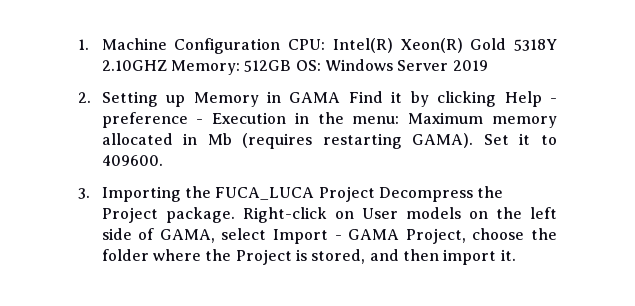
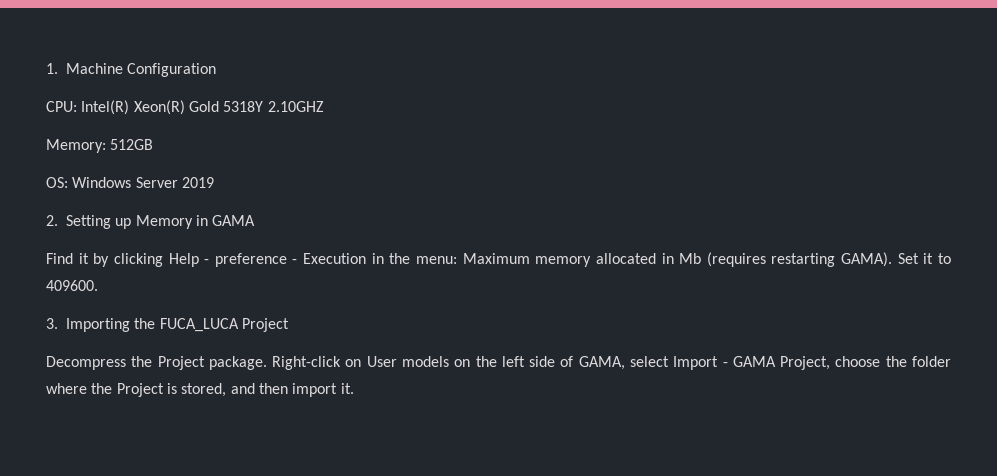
- 1. Machine Configuration CPU: Intel(R) Xeon(R) Gold 5318Y 2.10GHZ Memory: 512GB OS: Windows Server 2019
+ 1. Machine Configuration
+ CPU: Intel(R) Xeon(R) Gold 5318Y 2.10GHZ
+ Memory: 512GB
+ OS: Windows Server 2019
- 2. Setting up Memory in GAMA Find it by clicking Help - preference - Execution in the menu: Maximum memory allocated in Mb (requires restarting GAMA).
+ 2. Setting up Memory in GAMA
+ Find it by clicking Help - preference - Execution in the menu: Maximum memory allocated in Mb (requires restarting GAMA).
- 3. Importing the FUCA_LUCA Project Decompress the Project package.
+ 3. Importing the FUCA_LUCA Project
+ Decompress the Project package.

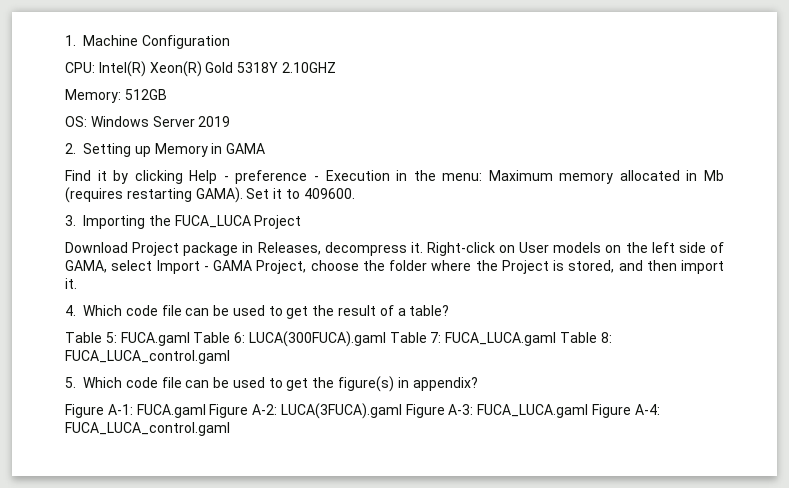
- Decompress the Project package.
+ Download Project package in Releases, decompress it.
+ 4. Which code file can be used to get the result of a table?
+ Table 5: FUCA.gaml Table 6: LUCA(300FUCA).gaml Table 7: FUCA_LUCA.gaml Table 8: FUCA_LUCA_control.gaml
+ 5. Which code file can be used to get the figure(s) in appendix?
+ Figure A-1: FUCA.gaml Figure A-2: LUCA(3FUCA).gaml Figure A-3: FUCA_LUCA.gaml Figure A-4: FUCA_LUCA_control.gaml

